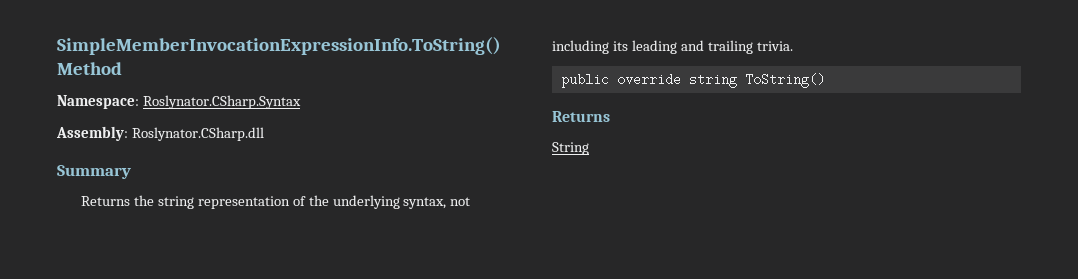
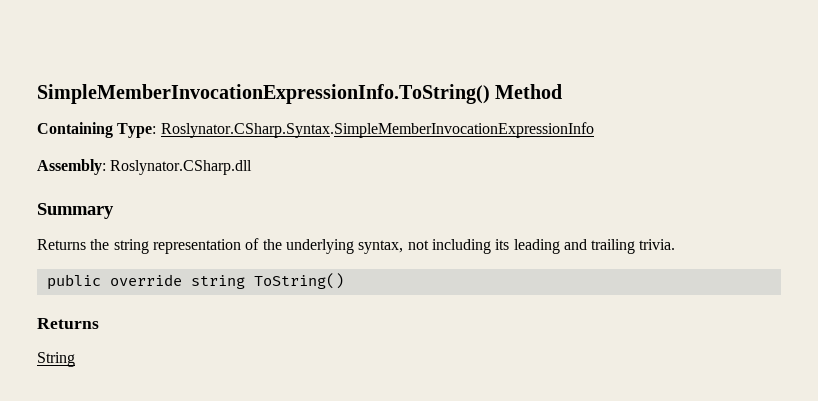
- Namespace: Roslynator.CSharp.Syntax
+ Containing Type: Roslynator.CSharp.Syntax.SimpleMemberInvocationExpressionInfo

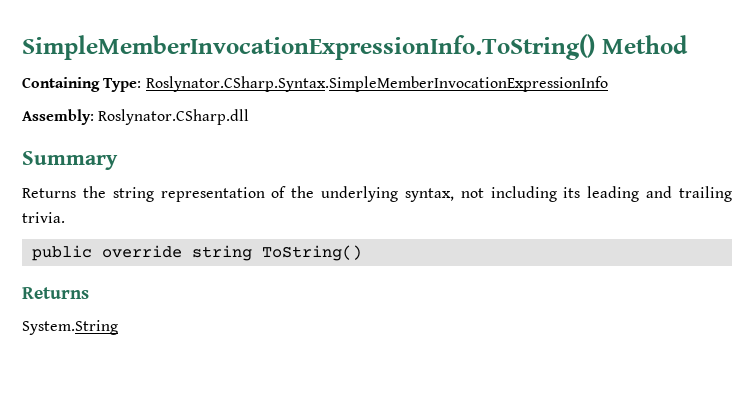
- String
+ System.String

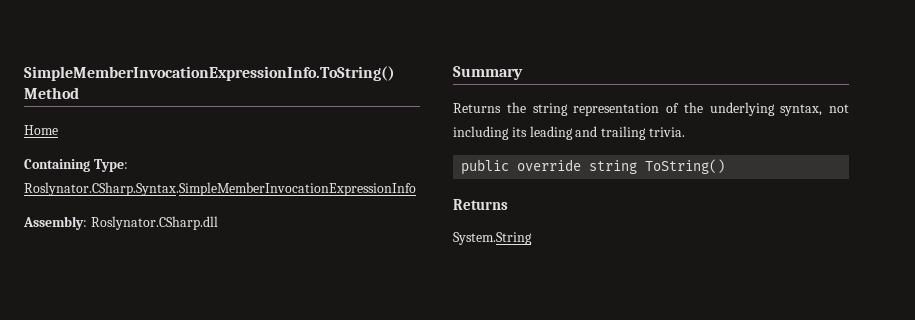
+ Home

